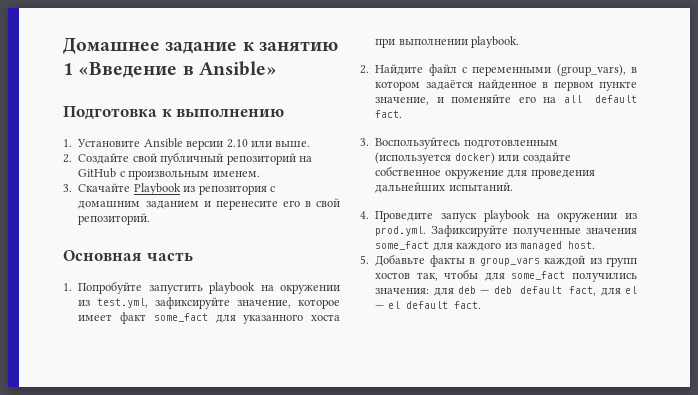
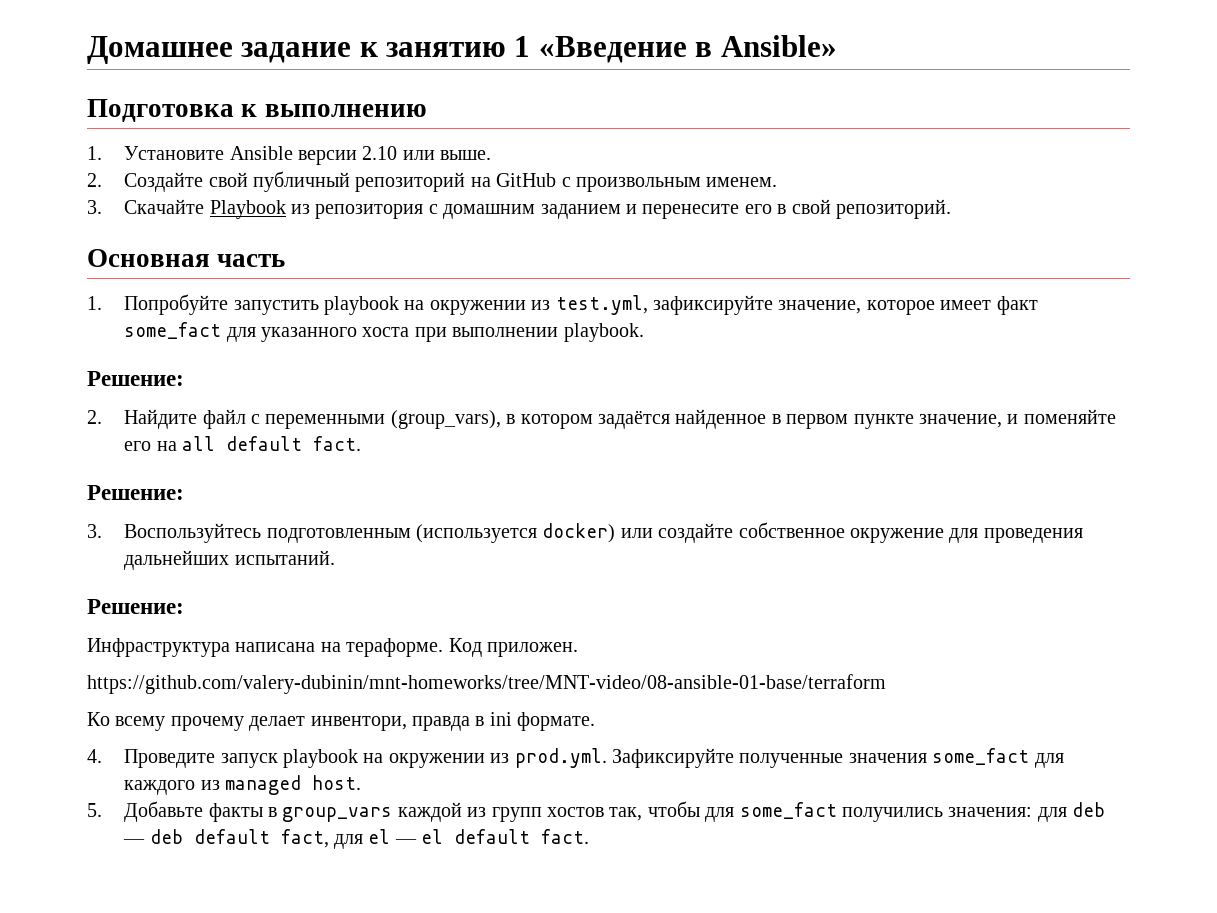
  1. Попробуйте запустить playbook на окружении из test.yml, зафиксируйте значение, которое имеет факт some_fact для указанного хоста при выполнении playbook.
+ Решение:
  2. Найдите файл с переменными (group_vars), в котором задаётся найденное в первом пункте значение, и поменяйте его на all default fact.
+ Решение:
  3. Воспользуйтесь подготовленным (используется docker) или создайте собственное окружение для проведения дальнейших испытаний.
+ Решение:
+ Инфраструктура написана на тераформе. Код приложен.
+ https://github.com/valery-dubinin/mnt-homeworks/tree/MNT-video/08-ansible-01-base/terraform
+ Ко всему прочему делает инвентори, правда в ini формате.

